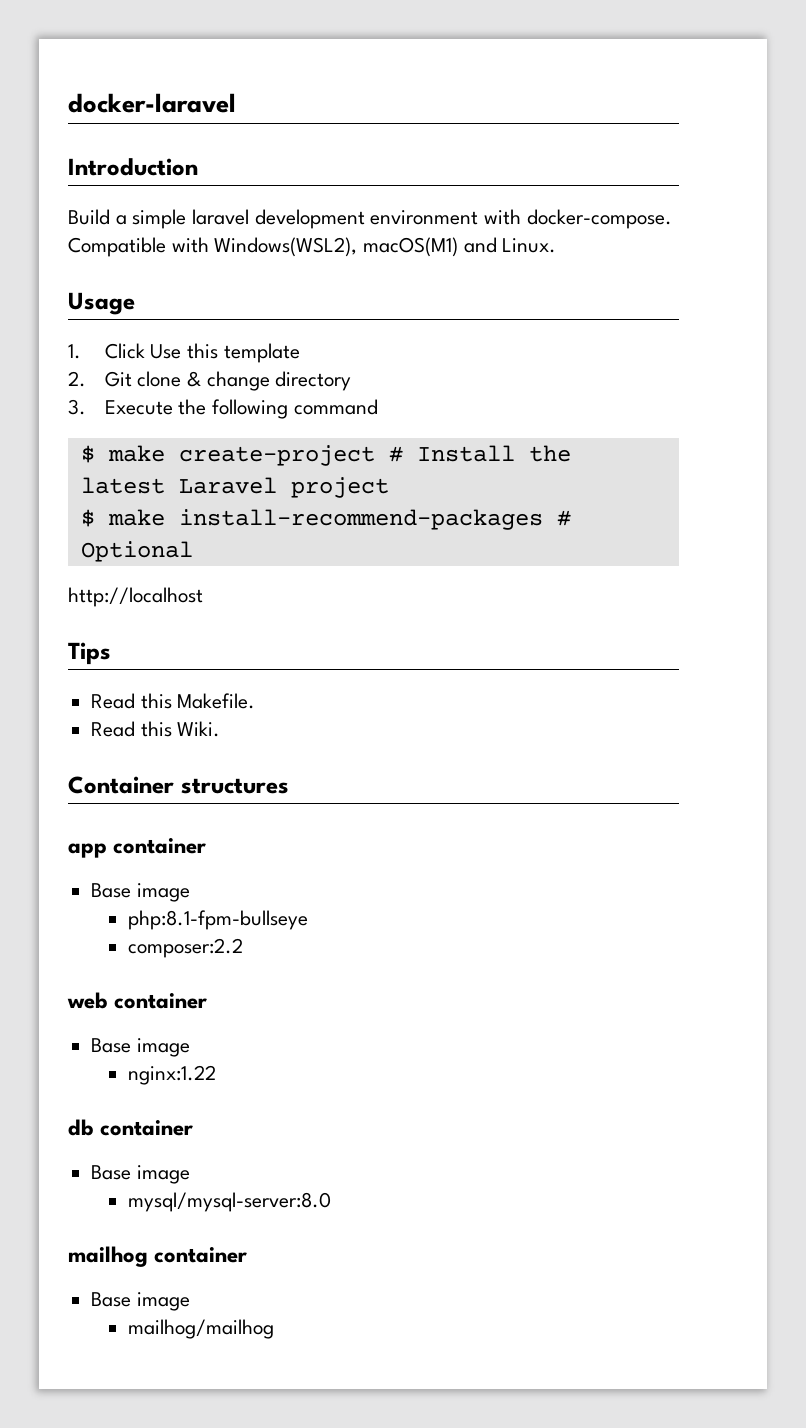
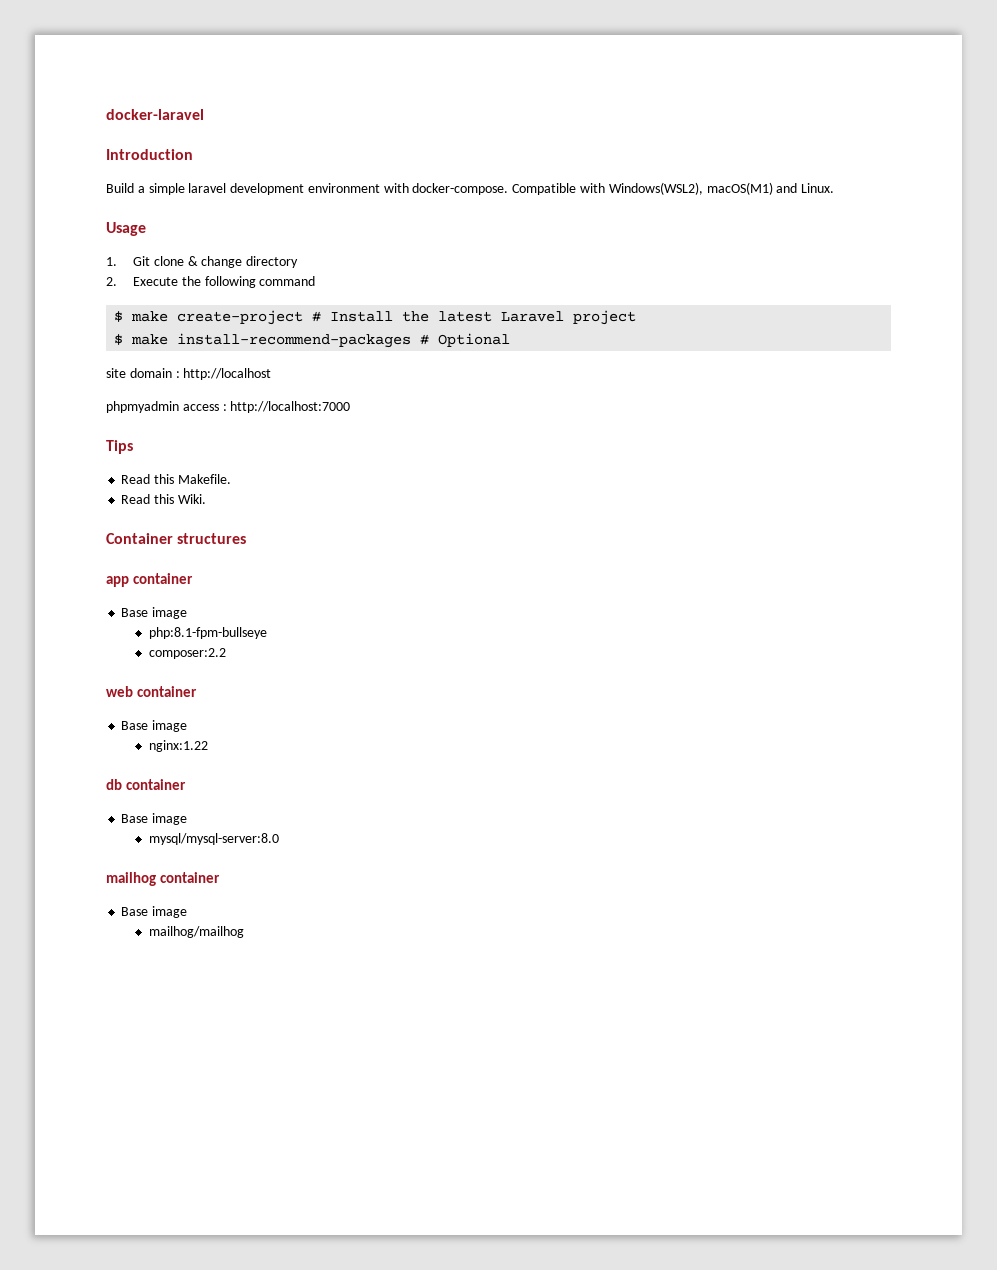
- 1. Click Use this template
- 2. Git clone & change directory
+ 1. Git clone & change directory
- 3. Execute the following command
+ 2. Execute the following command
- http://localhost
+ site domain : http://localhost
+ phpmyadmin access : http://localhost:7000

